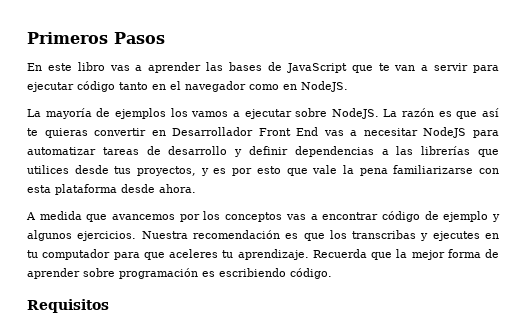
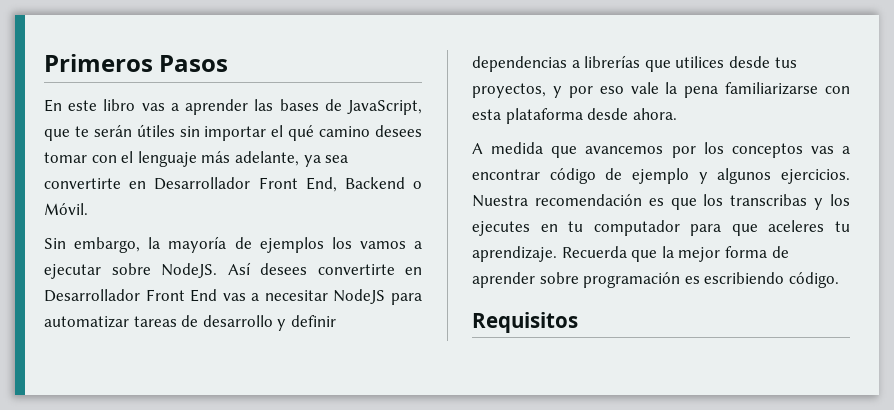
- En este libro vas a aprender las bases de JavaScript que te van a servir para ejecutar código tanto en el navegador como en NodeJS.
- La mayoría de ejemplos los vamos a ejecutar sobre NodeJS.
+ En este libro vas a aprender las bases de JavaScript, que te serán útiles sin importar el qué camino desees tomar con el lenguaje más adelante, ya sea convertirte en Desarrollador Front End, Backend o Móvil.
+ Sin embargo, la mayoría de ejemplos los vamos a ejecutar sobre NodeJS.
- La razón es que así te quieras convertir en Desarrollador Front End vas a necesitar NodeJS para automatizar tareas de desarrollo y definir dependencias a las librerías que utilices desde tus proyectos, y es por esto que vale la pena familiarizarse con esta plataforma desde ahora.
+ Así desees convertirte en Desarrollador Front End vas a necesitar NodeJS para automatizar tareas de desarrollo y definir dependencias a librerías que utilices desde tus proyectos, y por eso vale la pena familiarizarse con esta plataforma desde ahora.
- Nuestra recomendación es que los transcribas y ejecutes en tu computador para que aceleres tu aprendizaje.
+ Nuestra recomendación es que los transcribas y los ejecutes en tu computador para que aceleres tu aprendizaje.

